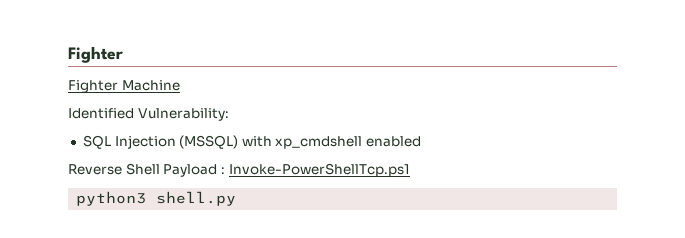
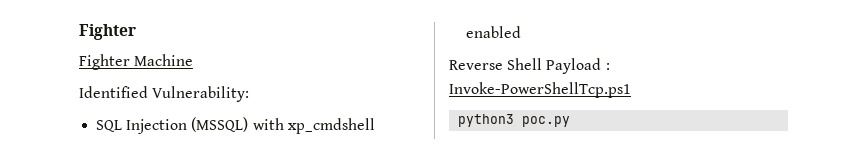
- python3 shell.py
+ python3 poc.py

